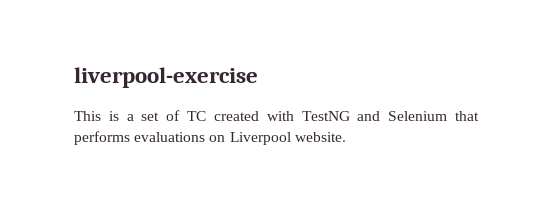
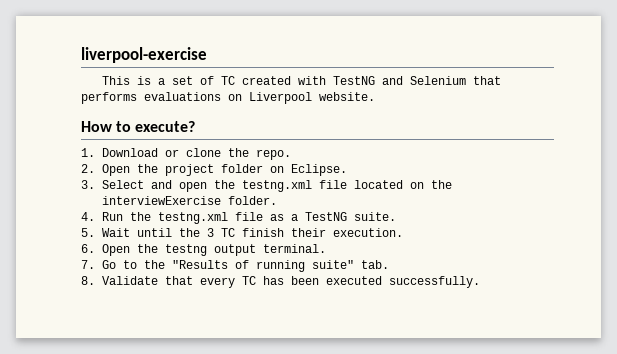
+ How to execute?
+ 1. Download or clone the repo.
+ 2. Open the project folder on Eclipse.
+ 3. Select and open the testng.xml file located on the interviewExercise folder.
+ 4. Run the testng.xml file as a TestNG suite.
+ 5. Wait until the 3 TC finish their execution.
+ 6. Open the testng output terminal.
+ 7. Go to the "Results of running suite" tab.
+ 8. Validate that every TC has been executed successfully.

